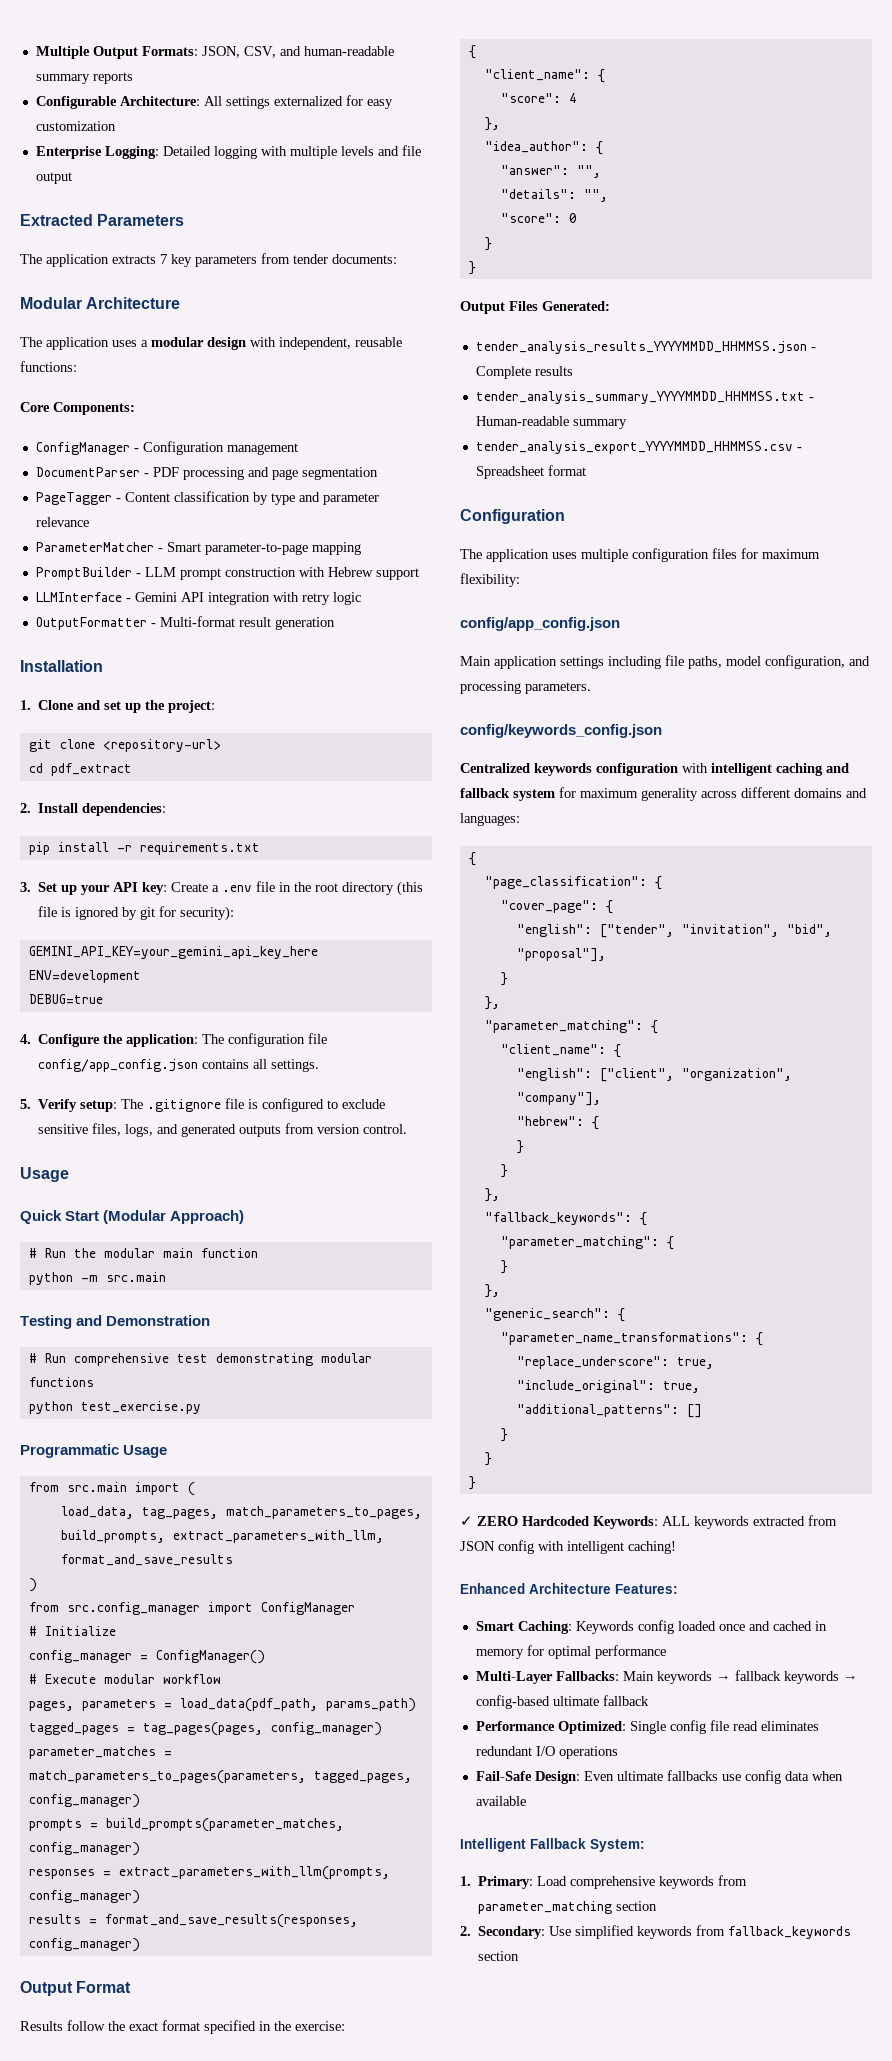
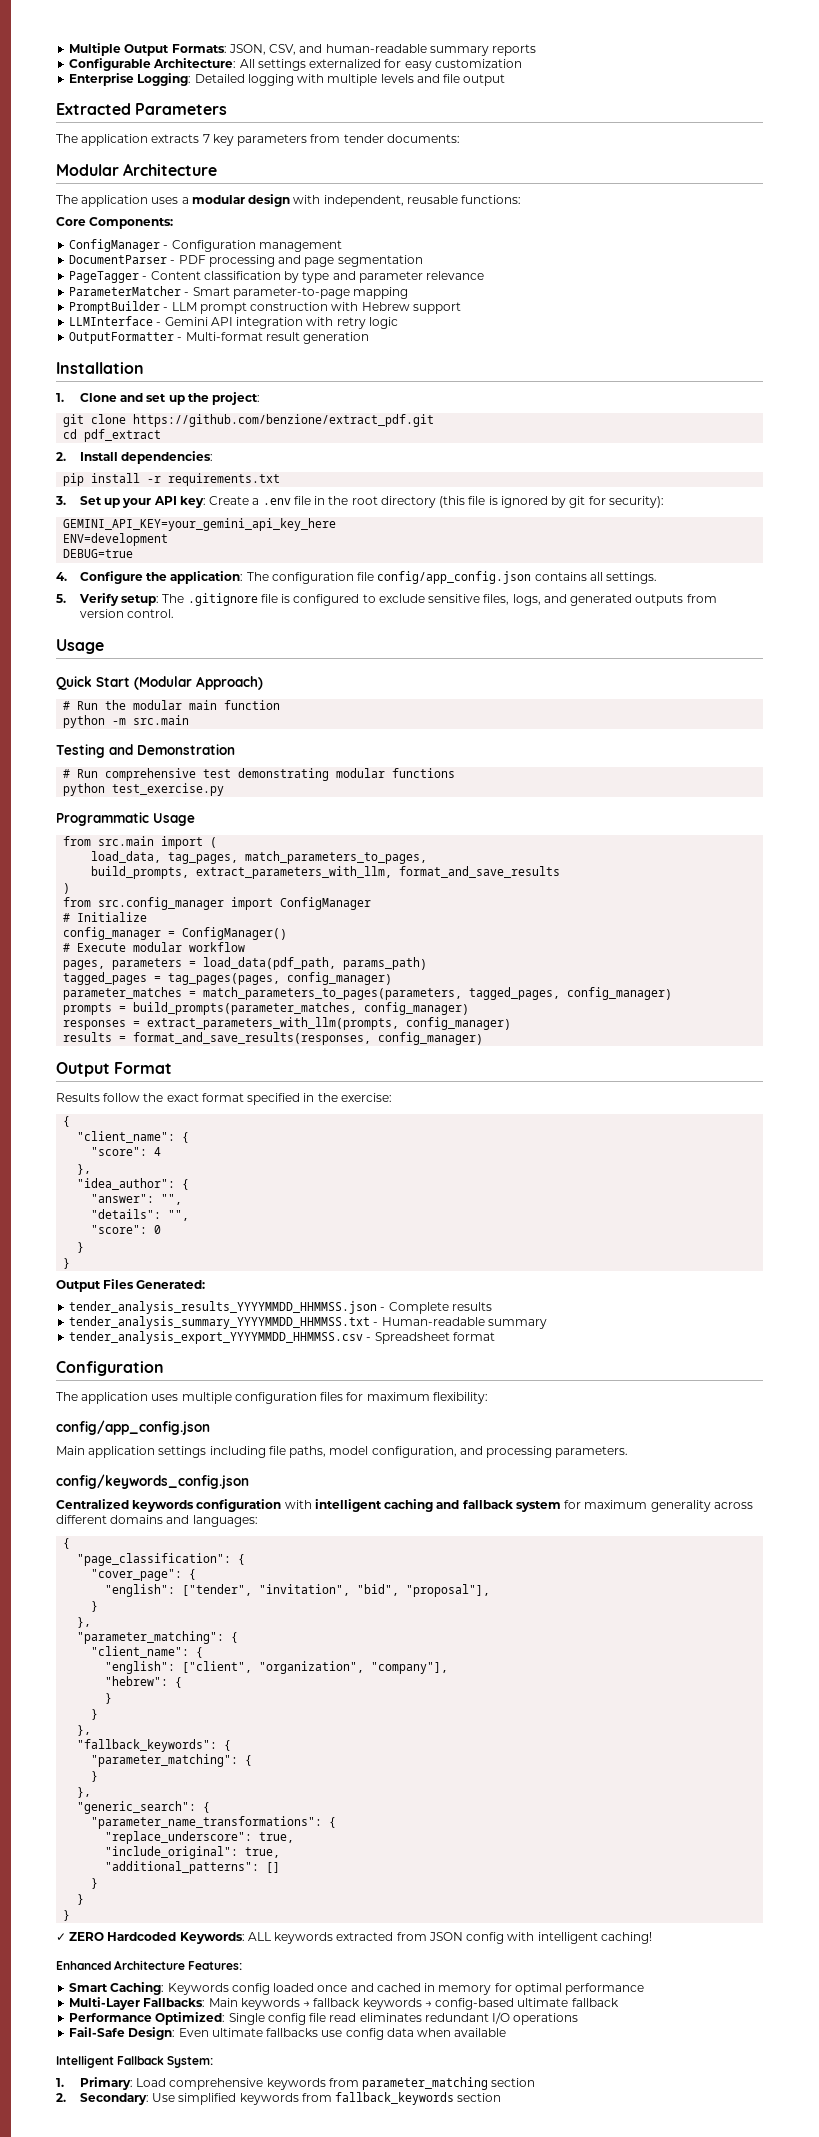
- git clone <repository-url>
+ git clone https://github.com/benzione/extract_pdf.git

